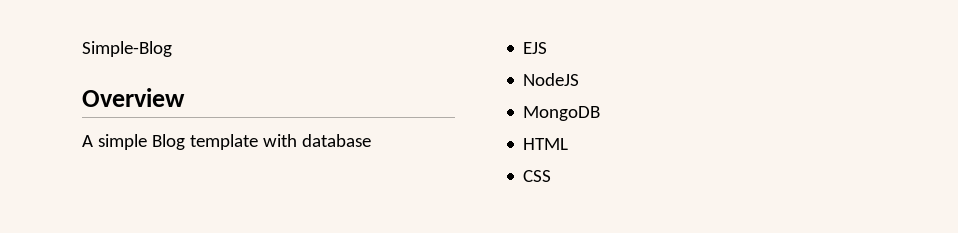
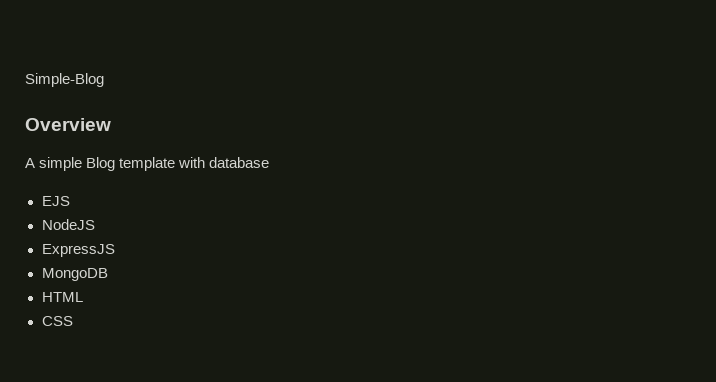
+ ExpressJS

